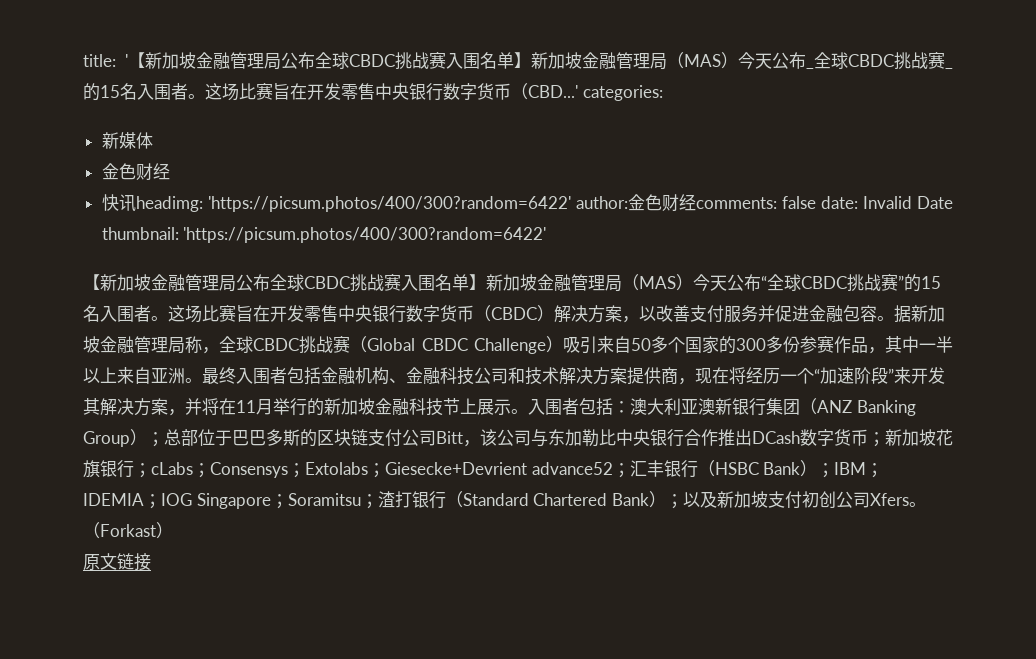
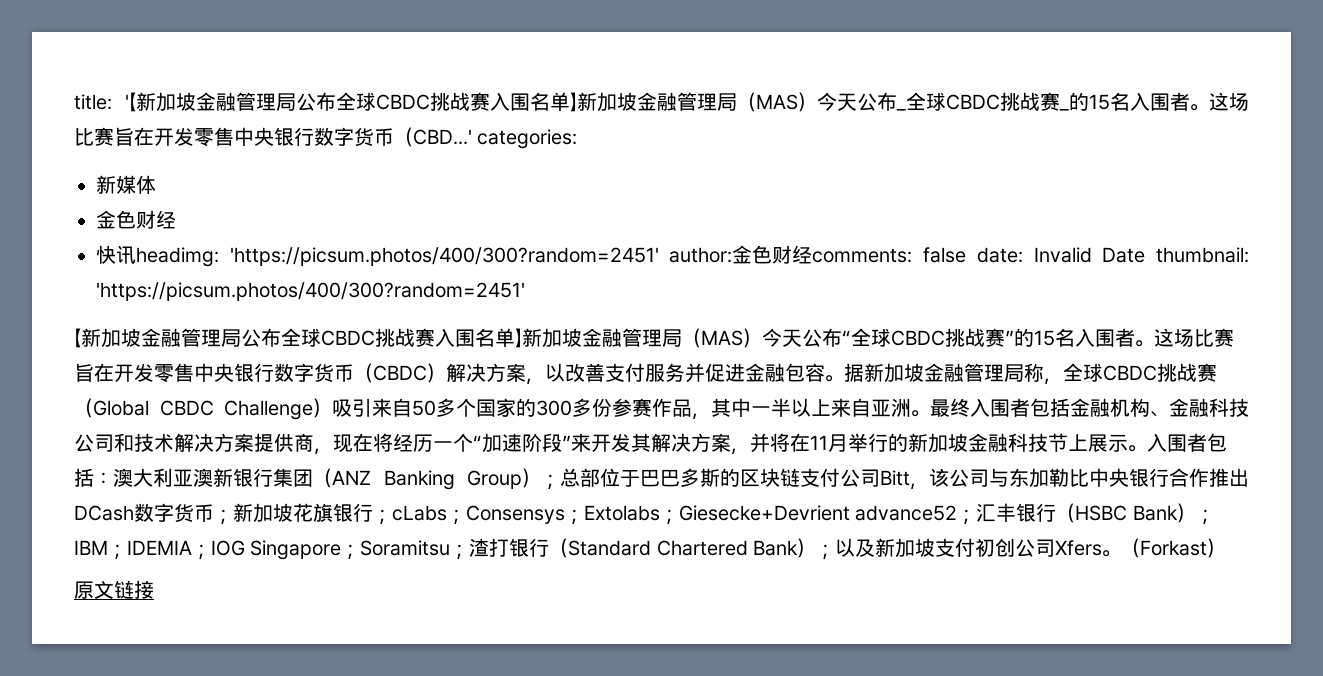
- 快讯headimg: 'https://picsum.photos/400/300?random=6422' author:金色财经comments: false date: Invalid Date thumbnail: 'https://picsum.photos/400/300?random=6422'
+ 快讯headimg: 'https://picsum.photos/400/300?random=2451' author:金色财经comments: false date: Invalid Date thumbnail: 'https://picsum.photos/400/300?random=2451'

